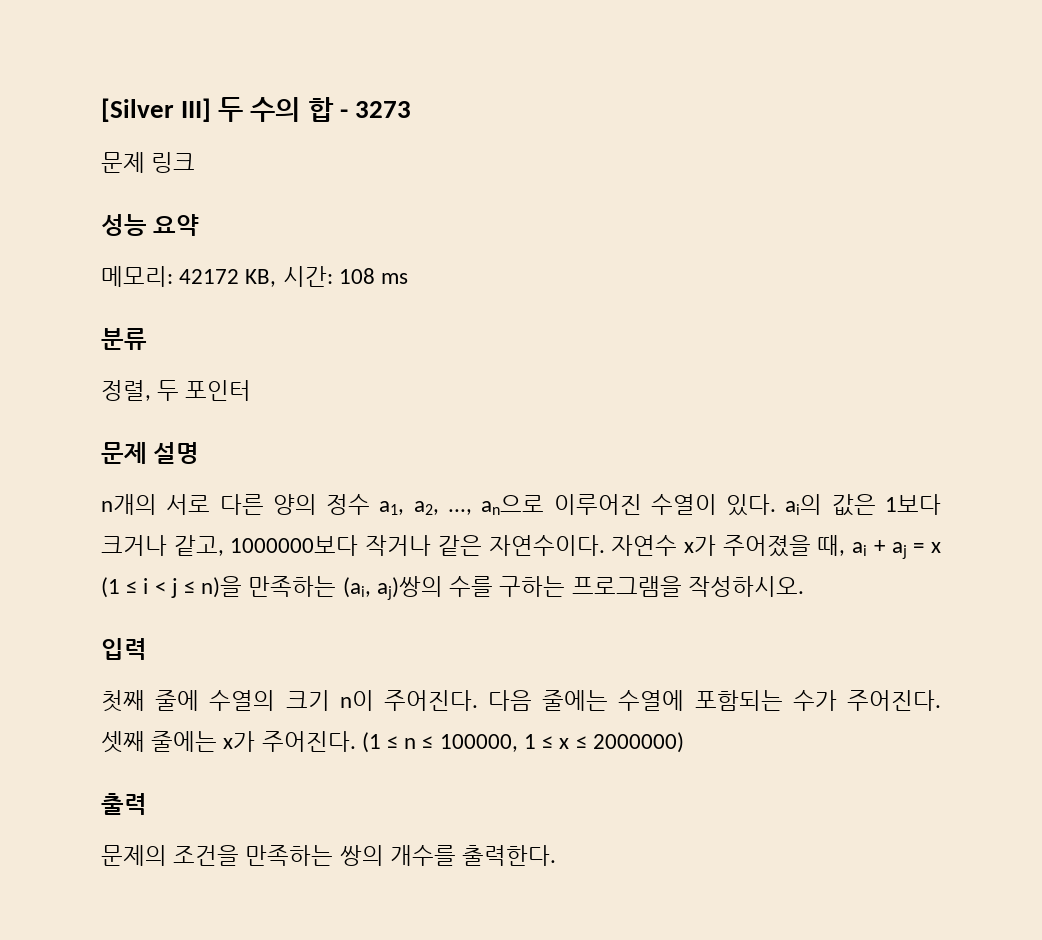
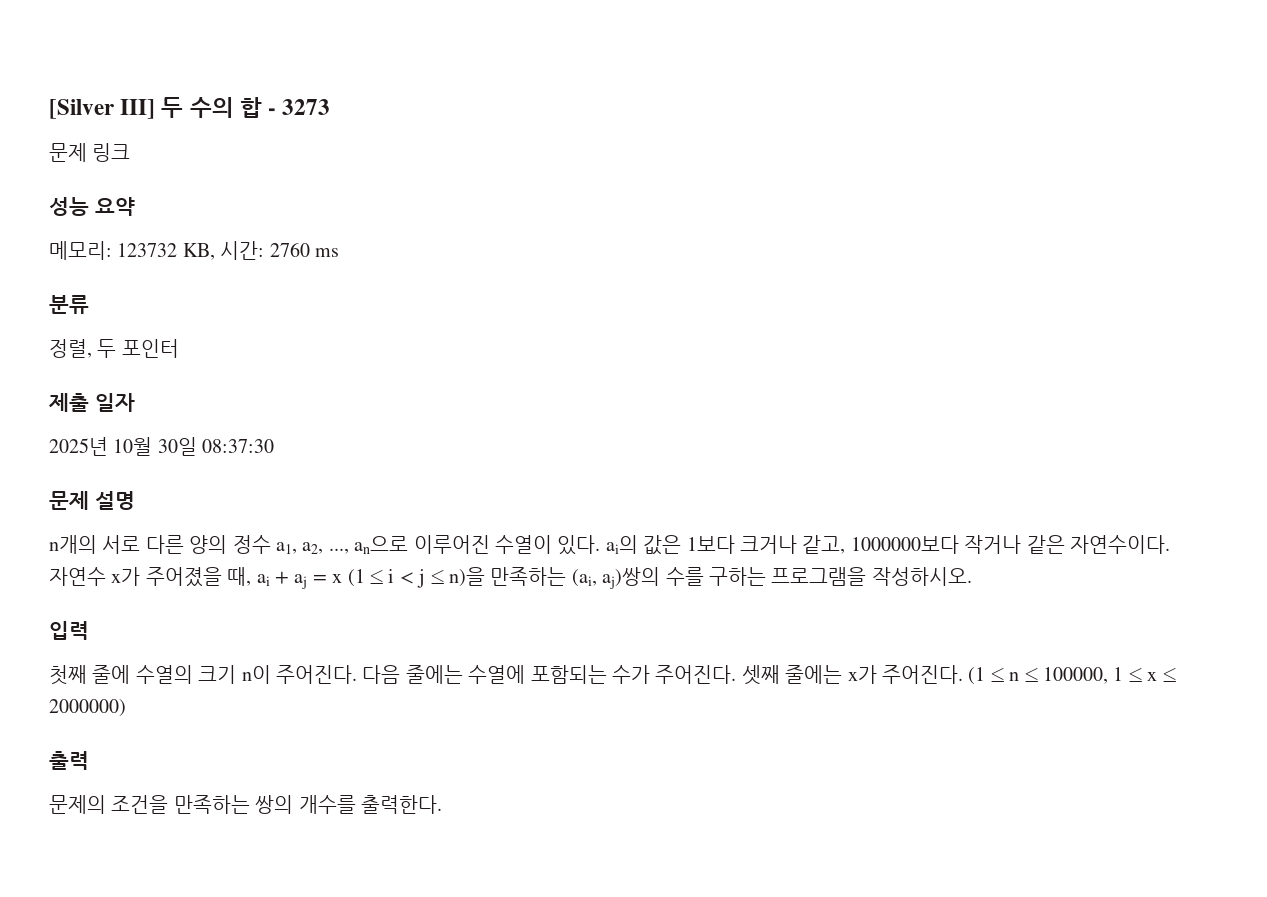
- 메모리: 42172 KB, 시간: 108 ms
+ 메모리: 123732 KB, 시간: 2760 ms
+ 제출 일자
+ 2025년 10월 30일 08:37:30

